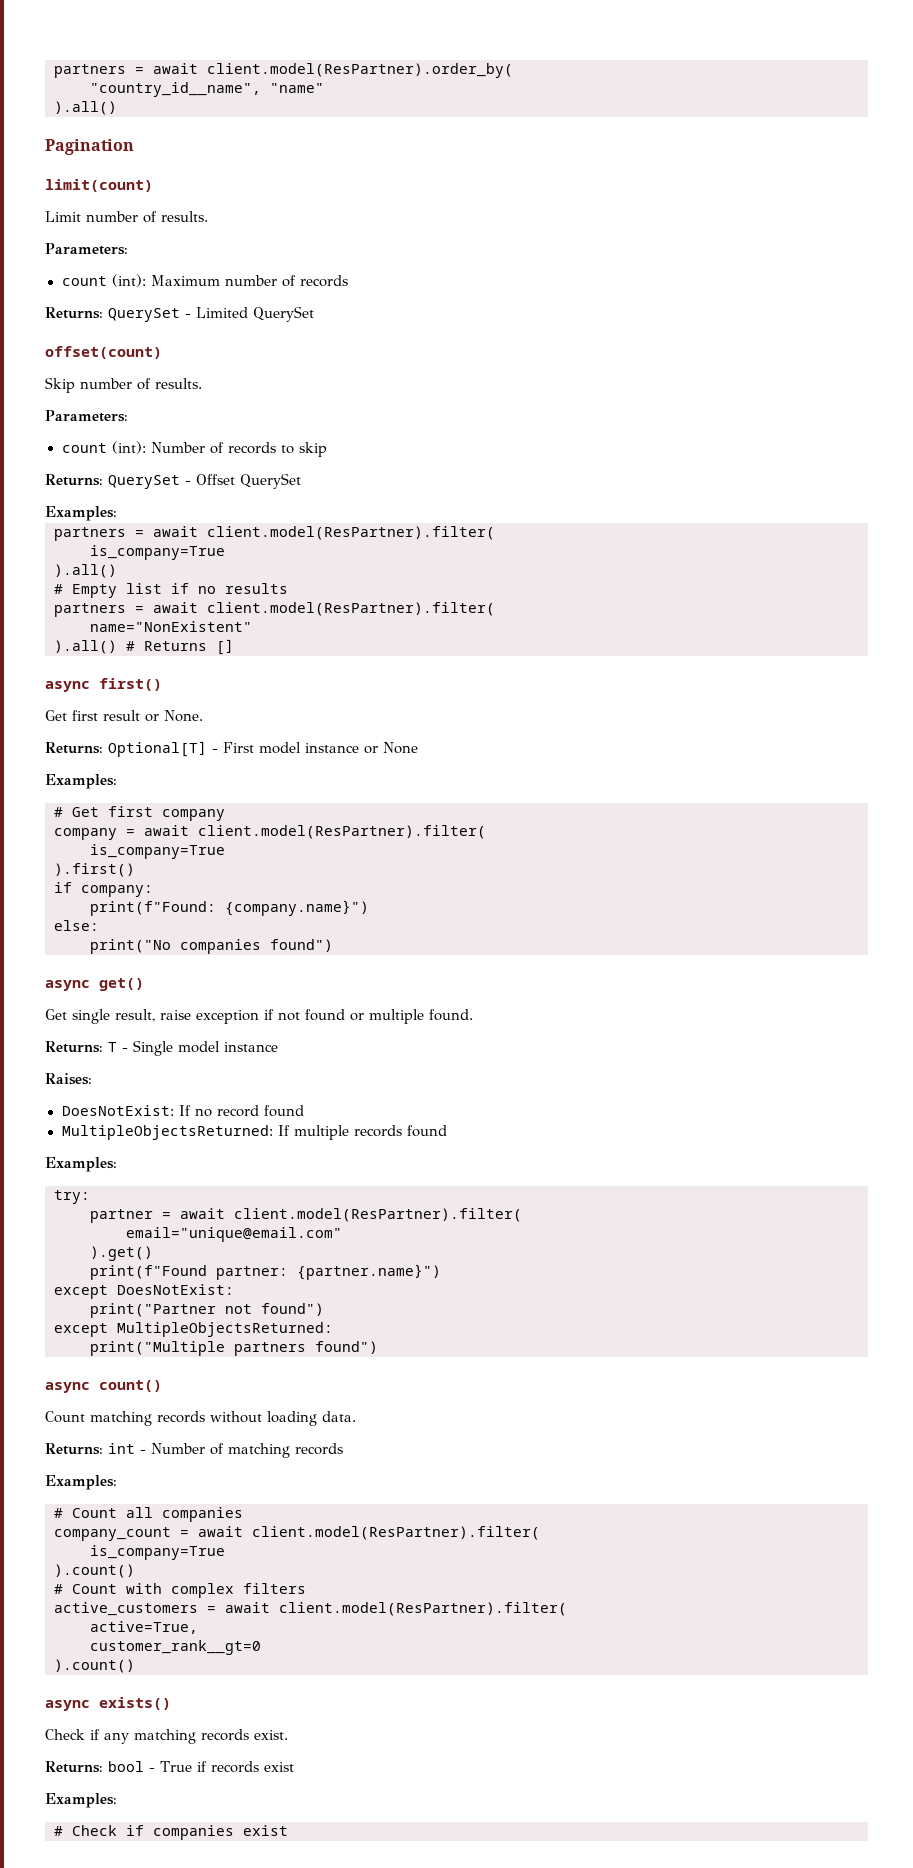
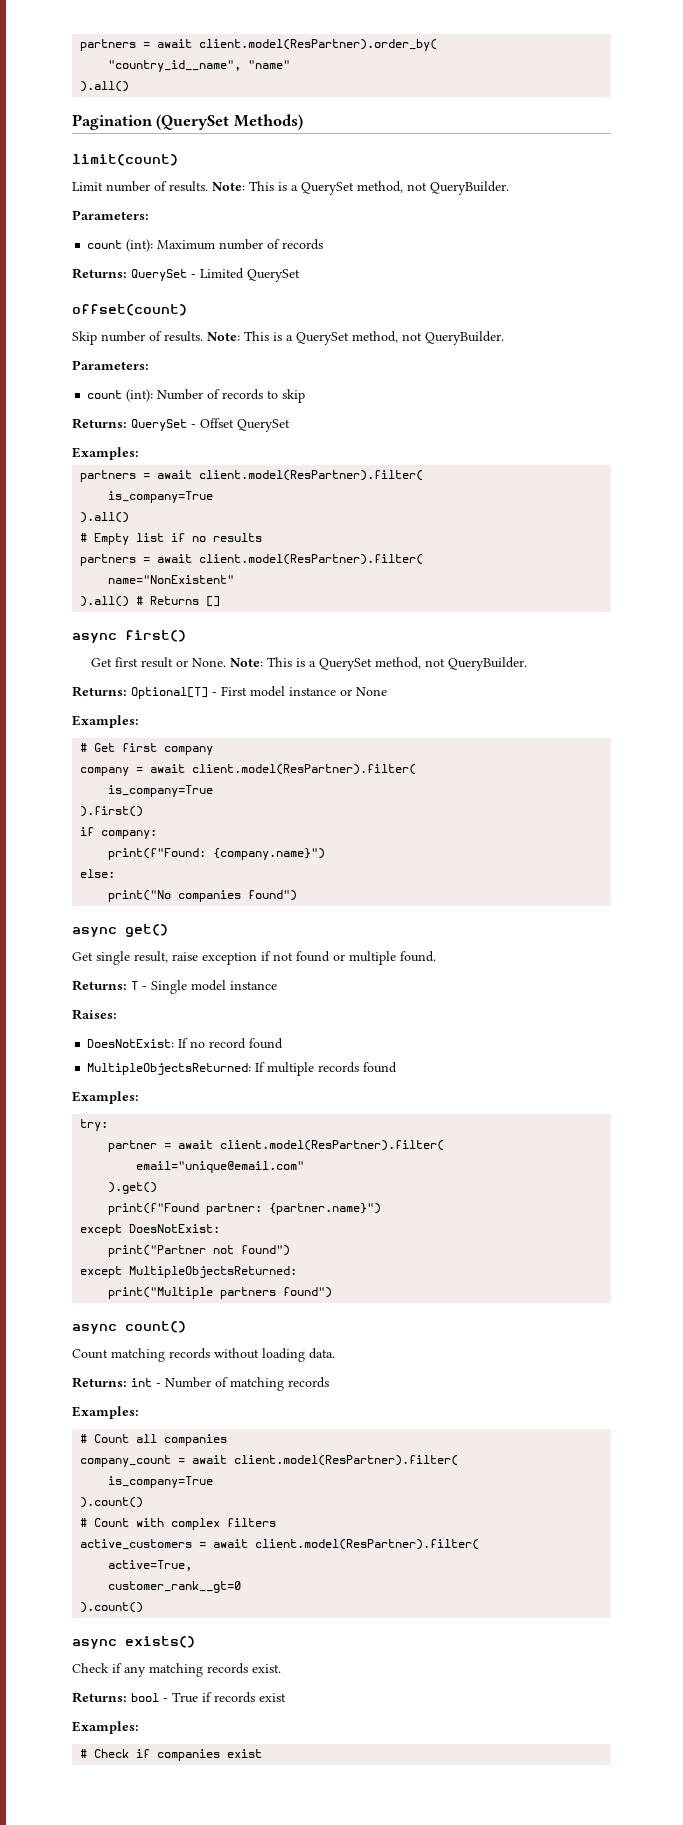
- Pagination
+ Pagination (QuerySet Methods)
- Limit number of results.
+ Limit number of results. Note: This is a QuerySet method, not QueryBuilder.
- Skip number of results.
+ Skip number of results. Note: This is a QuerySet method, not QueryBuilder.
- Get first result or None.
+ Get first result or None. Note: This is a QuerySet method, not QueryBuilder.

